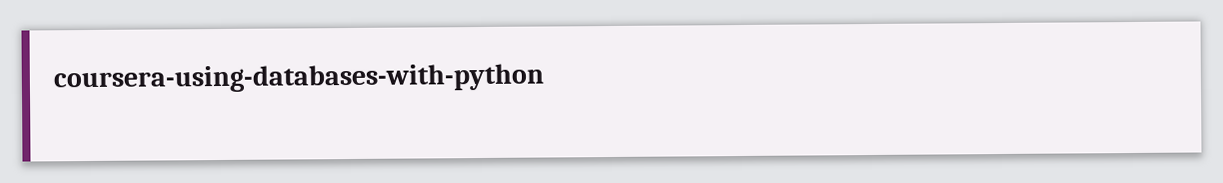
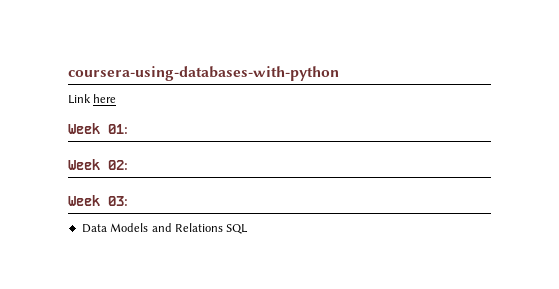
+ Link here
+ Week 01:
+ Week 02:
+ Week 03:
+ Data Models and Relations SQL

